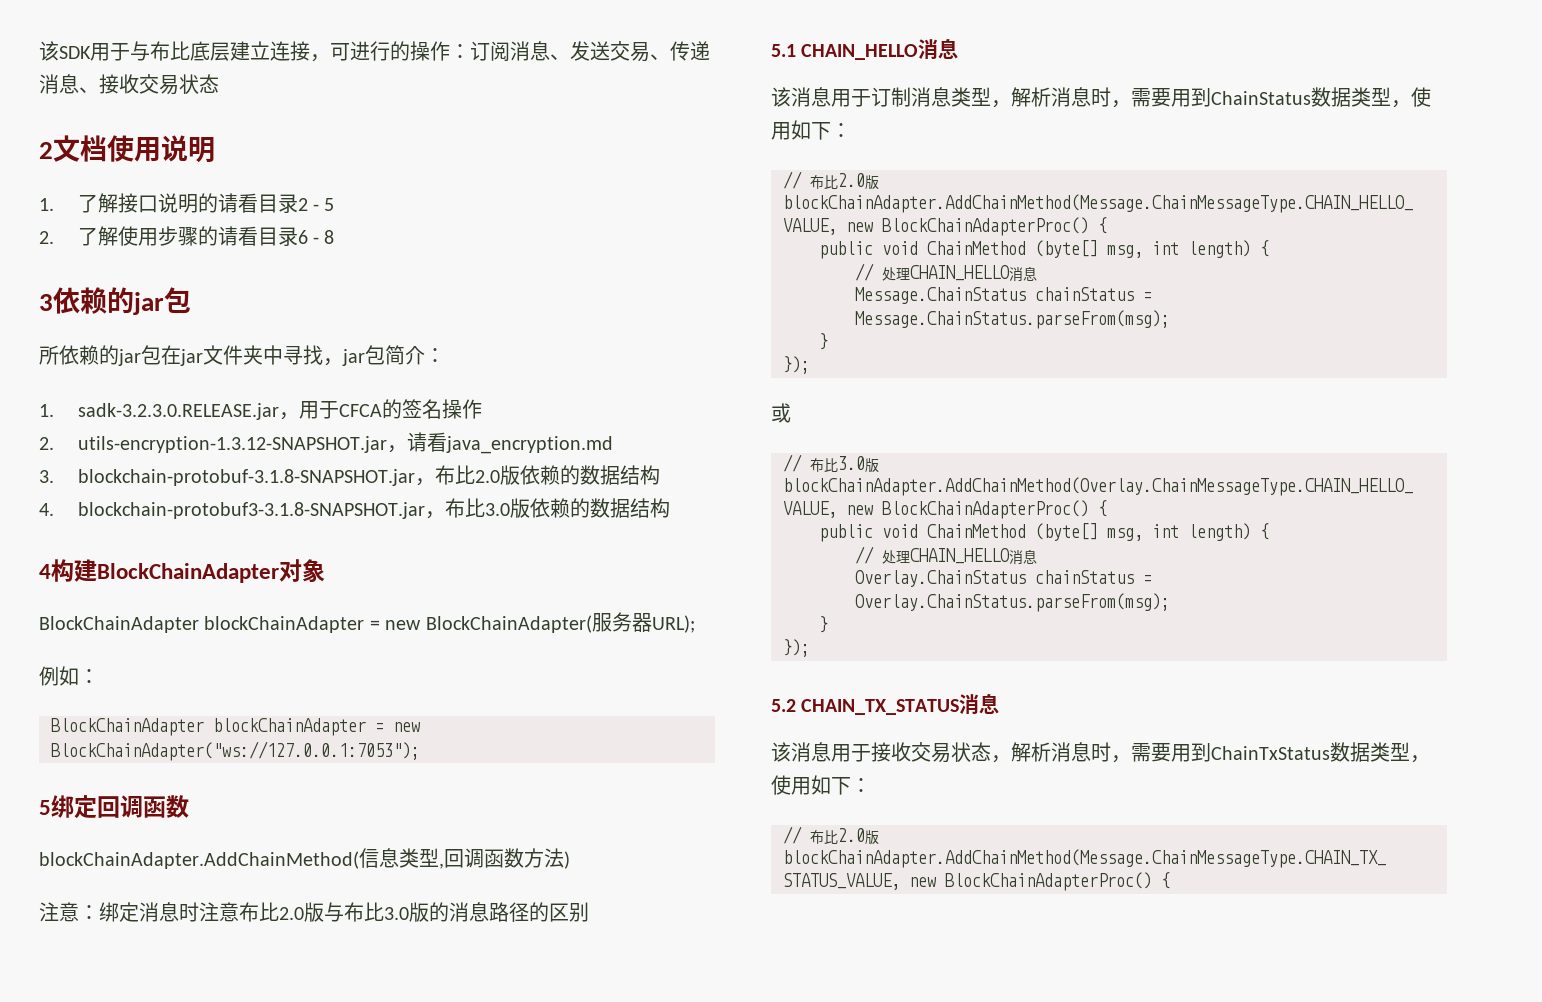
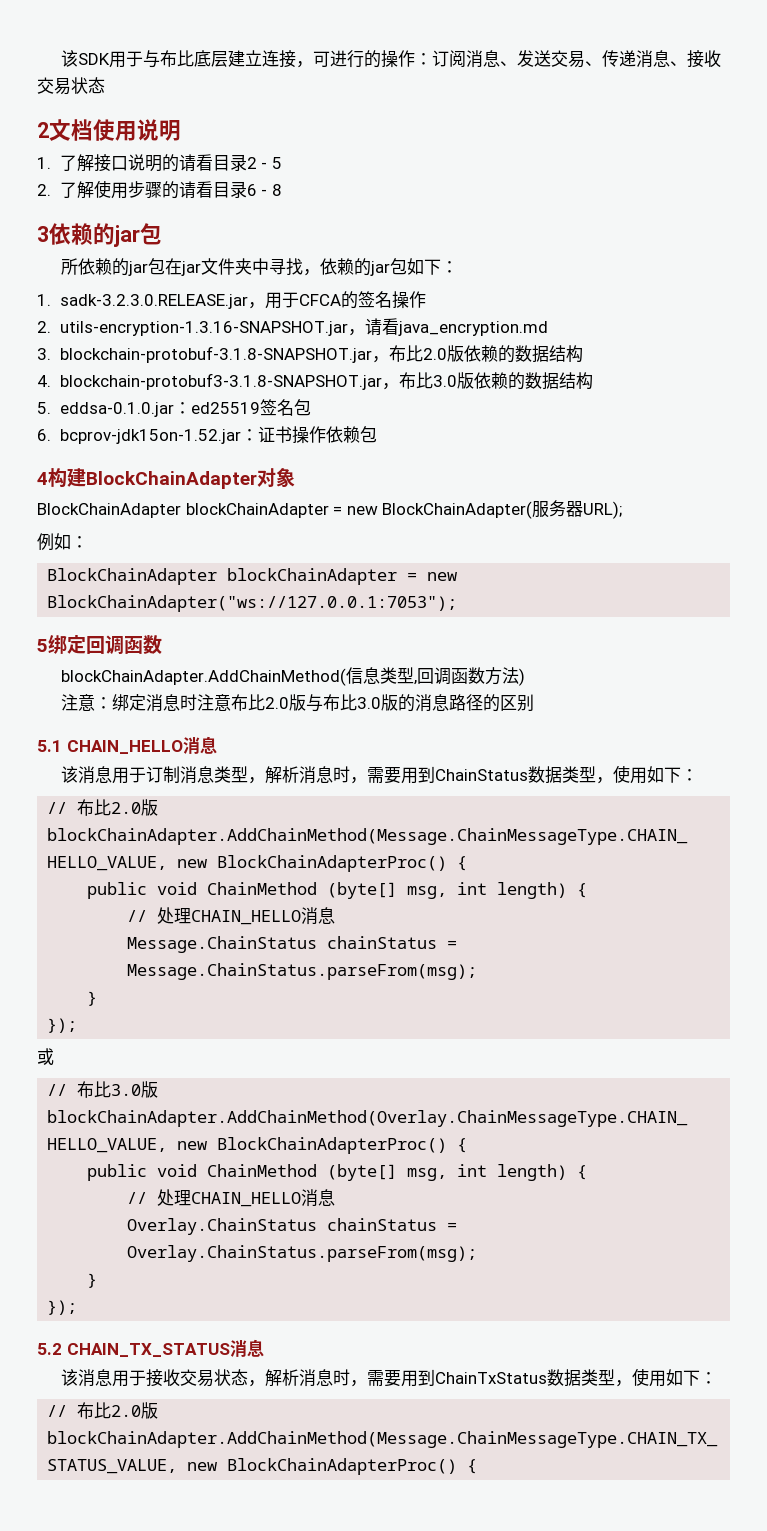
- 所依赖的jar包在jar文件夹中寻找，jar包简介：
+ 所依赖的jar包在jar文件夹中寻找，依赖的jar包如下：
- 2. utils-encryption-1.3.12-SNAPSHOT.jar，请看java_encryption.md
+ 2. utils-encryption-1.3.16-SNAPSHOT.jar，请看java_encryption.md
+ 5. eddsa-0.1.0.jar：ed25519签名包
+ 6. bcprov-jdk15on-1.52.jar：证书操作依赖包

